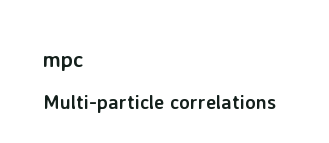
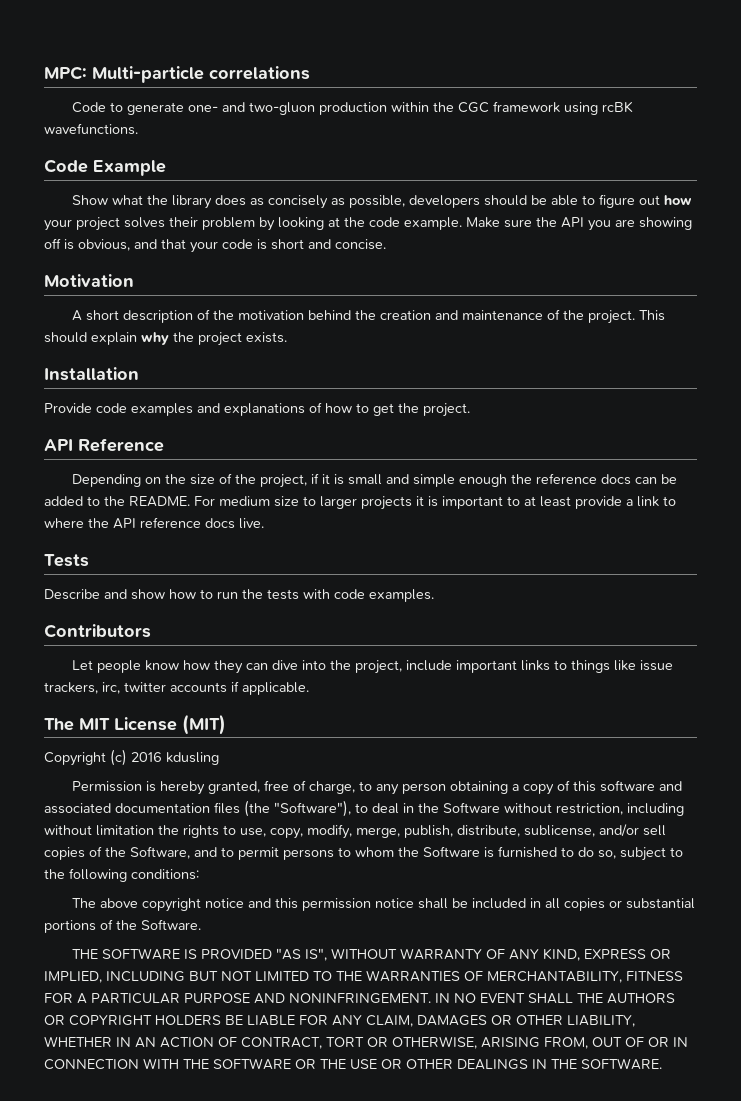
- mpc
- Multi-particle correlations
+ MPC: Multi-particle correlations
+ Code to generate one- and two-gluon production within the CGC framework using rcBK wavefunctions.
+ Code Example
+ Show what the library does as concisely as possible, developers should be able to figure out how your project solves their problem by looking at the code example. Make sure the API you are showing off is obvious, and that your code is short and concise.
+ Motivation
+ A short description of the motivation behind the creation and maintenance of the project. This should explain why the project exists.
+ Installation
+ Provide code examples and explanations of how to get the project.
+ API Reference
+ Depending on the size of the project, if it is small and simple enough the reference docs can be added to the README. For medium size to larger projects it is important to at least provide a link to where the API reference docs live.
+ Tests
+ Describe and show how to run the tests with code examples.
+ Contributors
+ Let people know how they can dive into the project, include important links to things like issue trackers, irc, twitter accounts if applicable.
+ The MIT License (MIT)
+ Copyright (c) 2016 kdusling
+ Permission is hereby granted, free of charge, to any person obtaining a copy of this software and associated documentation files (the "Software"), to deal in the Software without restriction, including without limitation the rights to use, copy, modify, merge, publish, distribute, sublicense, and/or sell copies of the Software, and to permit persons to whom the Software is furnished to do so, subject to the following conditions:
+ The above copyright notice and this permission notice shall be included in all copies or substantial portions of the Software.
+ THE SOFTWARE IS PROVIDED "AS IS", WITHOUT WARRANTY OF ANY KIND, EXPRESS OR IMPLIED, INCLUDING BUT NOT LIMITED TO THE WARRANTIES OF MERCHANTABILITY, FITNESS FOR A PARTICULAR PURPOSE AND NONINFRINGEMENT. IN NO EVENT SHALL THE AUTHORS OR COPYRIGHT HOLDERS BE LIABLE FOR ANY CLAIM, DAMAGES OR OTHER LIABILITY, WHETHER IN AN ACTION OF CONTRACT, TORT OR OTHERWISE, ARISING FROM, OUT OF OR IN CONNECTION WITH THE SOFTWARE OR THE USE OR OTHER DEALINGS IN THE SOFTWARE.

